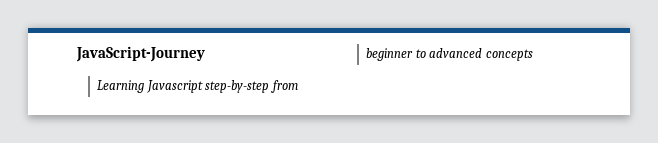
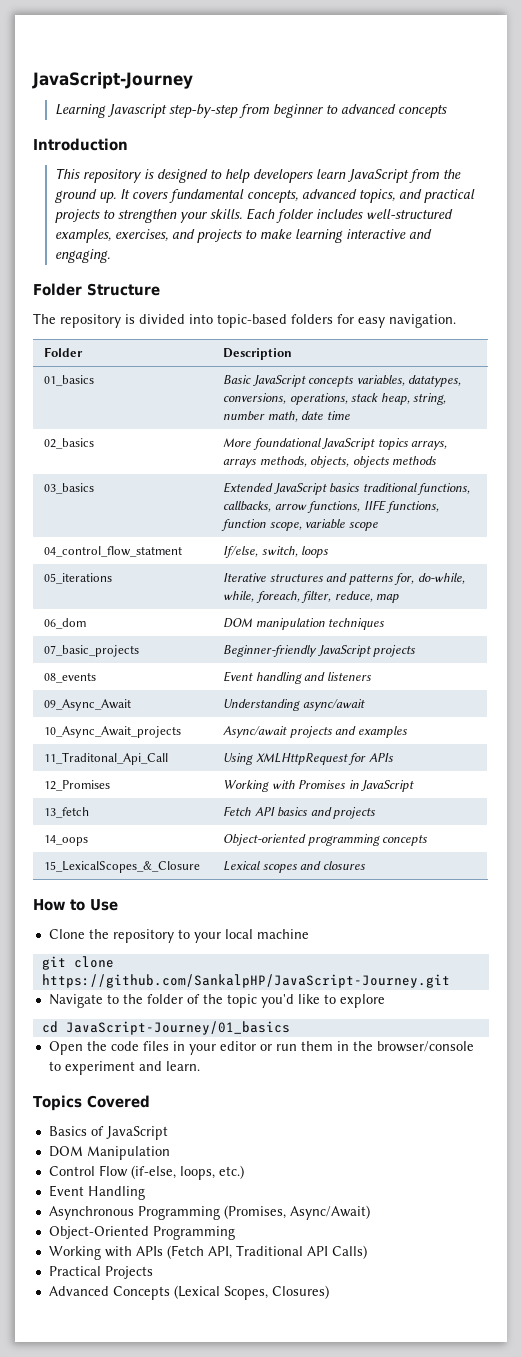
+ Introduction
+ This repository is designed to help developers learn JavaScript from the ground up. It covers fundamental concepts, advanced topics, and practical projects to strengthen your skills. Each folder includes well-structured examples, exercises, and projects to make learning interactive and engaging.
+ Folder Structure
+ The repository is divided into topic-based folders for easy navigation.
+ Folder | Description
+ 01_basics | Basic JavaScript concepts variables, datatypes, conversions, operations, stack heap, string, number math, date time
+ 02_basics | More foundational JavaScript topics arrays, arrays methods, objects, objects methods
+ 03_basics | Extended JavaScript basics traditional functions, callbacks, arrow functions, IIFE functions, function scope, variable scope
+ 04_control_flow_statment | If/else, switch, loops
+ 05_iterations | Iterative structures and patterns for, do-while, while, foreach, filter, reduce, map
+ 06_dom | DOM manipulation techniques
+ 07_basic_projects | Beginner-friendly JavaScript projects
+ 08_events | Event handling and listeners
+ 09_Async_Await | Understanding async/await
+ 10_Async_Await_projects | Async/await projects and examples
+ 11_Traditonal_Api_Call | Using XMLHttpRequest for APIs
+ 12_Promises | Working with Promises in JavaScript
+ 13_fetch | Fetch API basics and projects
+ 14_oops | Object-oriented programming concepts
+ 15_LexicalScopes_&_Closure | Lexical scopes and closures
+ How to Use
+ Clone the repository to your local machine
+ git clone https://github.com/SankalpHP/JavaScript-Journey.git
+ Navigate to the folder of the topic you'd like to explore
+ cd JavaScript-Journey/01_basics
+ Open the code files in your editor or run them in the browser/console to experiment and learn.
+ Topics Covered
+ Basics of JavaScript
+ DOM Manipulation
+ Control Flow (if-else, loops, etc.)
+ Event Handling
+ Asynchronous Programming (Promises, Async/Await)
+ Object-Oriented Programming
+ Working with APIs (Fetch API, Traditional API Calls)
+ Practical Projects
+ Advanced Concepts (Lexical Scopes, Closures)

